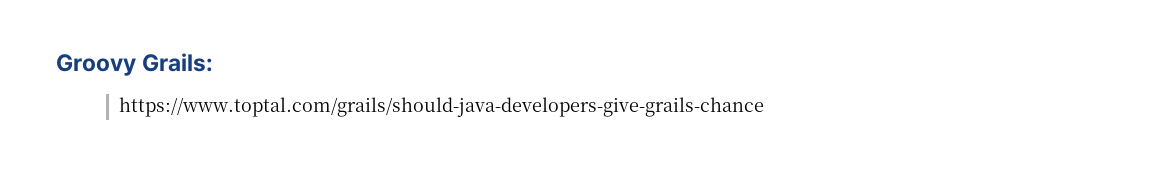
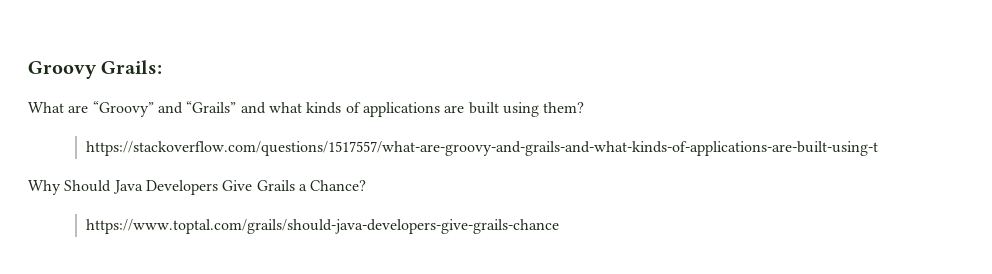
+ What are “Groovy” and “Grails” and what kinds of applications are built using them?
+ https://stackoverflow.com/questions/1517557/what-are-groovy-and-grails-and-what-kinds-of-applications-are-built-using-t
+ Why Should Java Developers Give Grails a Chance?

